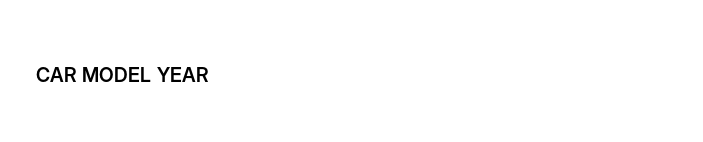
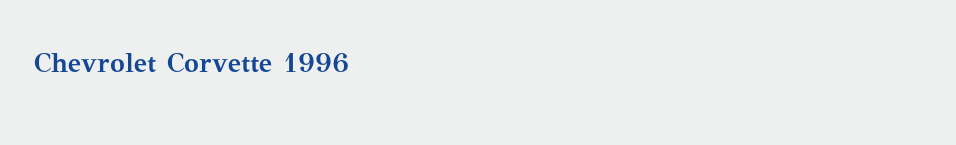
- CAR MODEL YEAR
+ Chevrolet Corvette 1996

